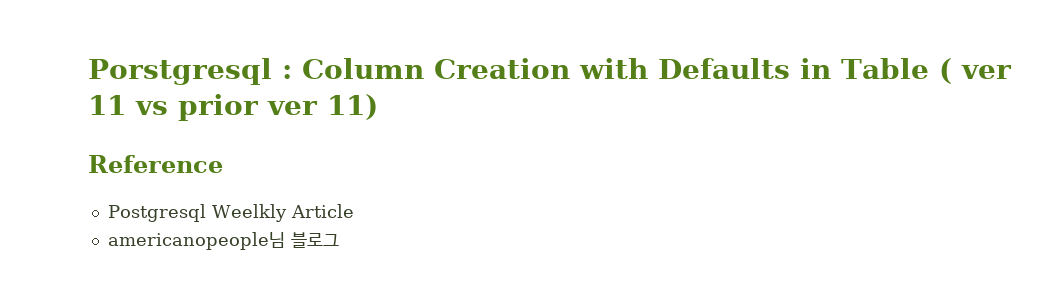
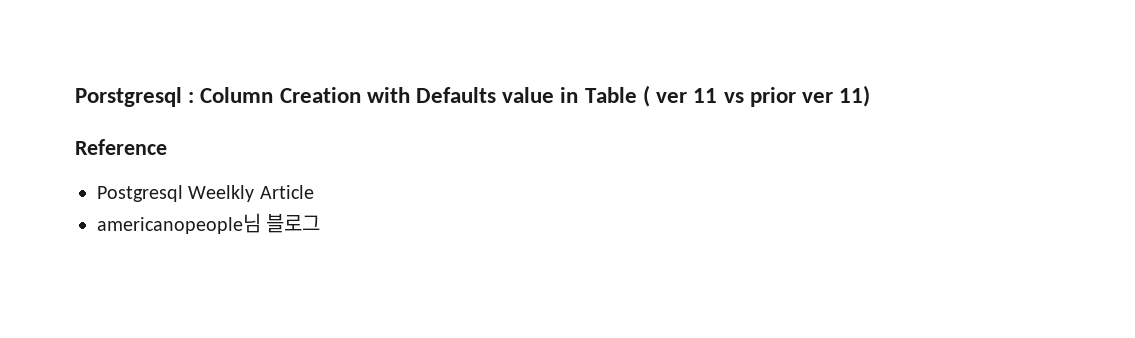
- Porstgresql : Column Creation with Defaults in Table ( ver 11 vs prior ver 11)
+ Porstgresql : Column Creation with Defaults value in Table ( ver 11 vs prior ver 11)

